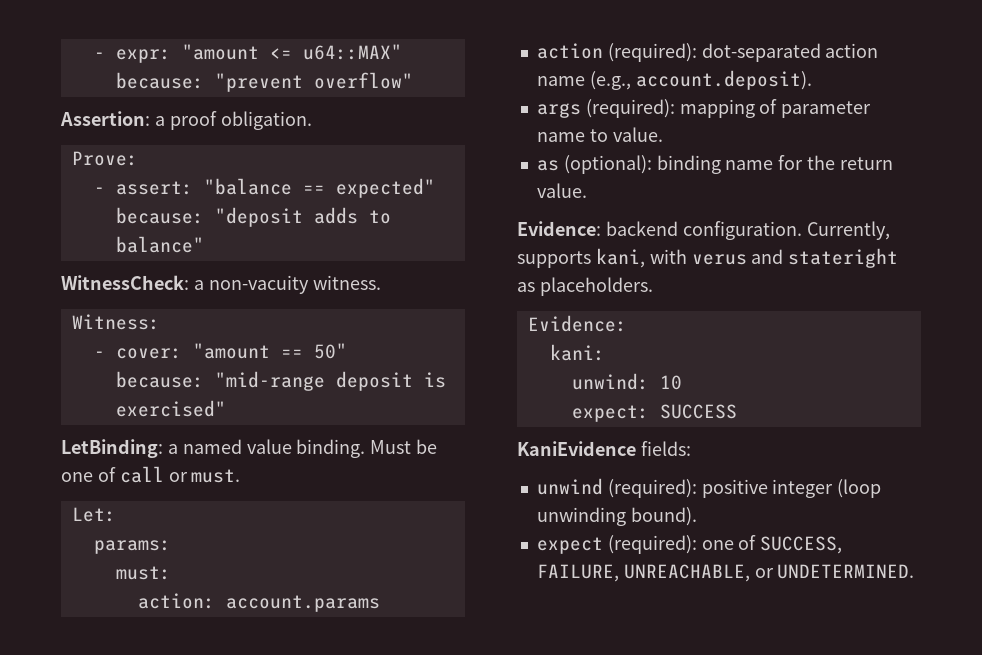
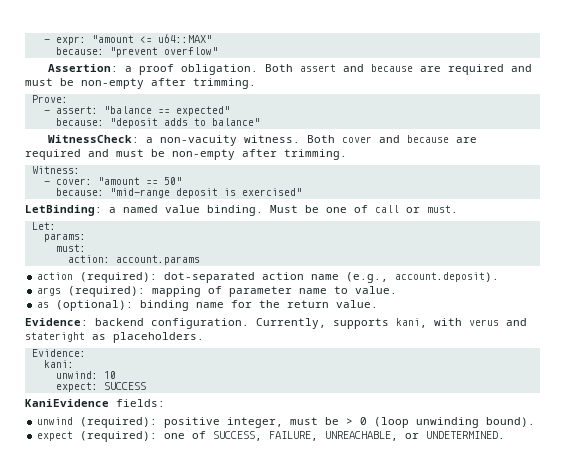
+ Both assert and because are required and must be non-empty after trimming.
+ Both cover and because are required and must be non-empty after trimming.
- unwind (required): positive integer (loop unwinding bound).
+ unwind (required): positive integer, must be > 0 (loop unwinding bound).

